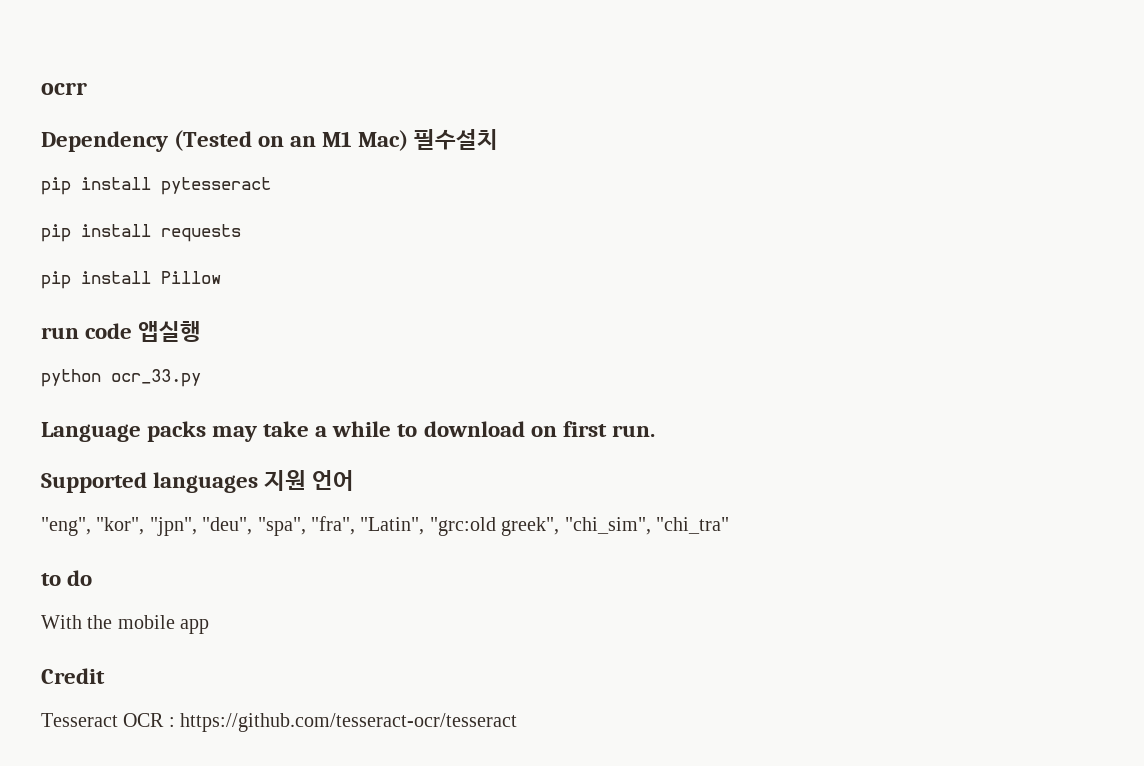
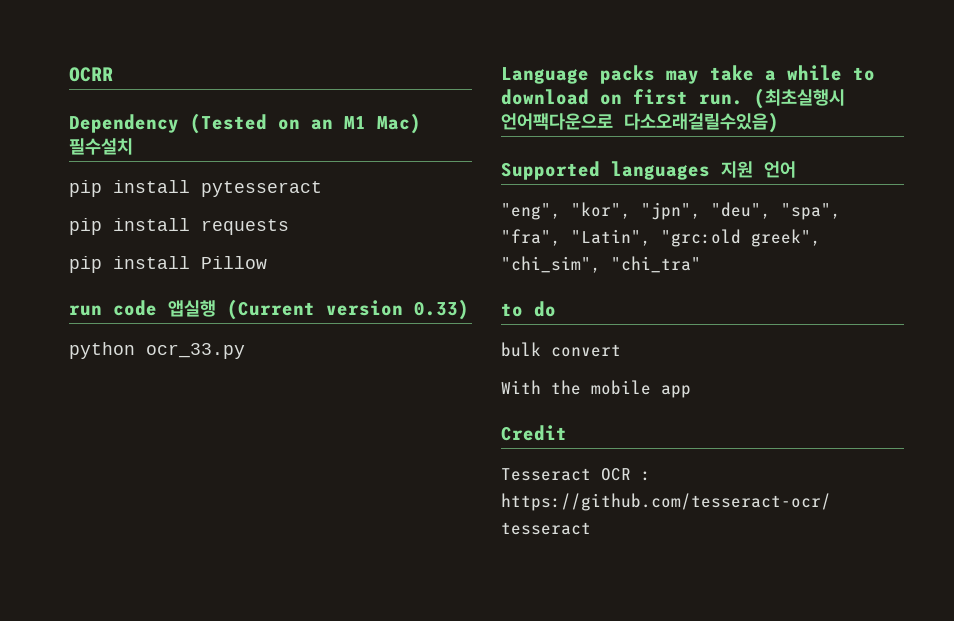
- ocrr
+ OCRR
- run code 앱실행
+ run code 앱실행 (Current version 0.33)
+ (최초실행시 언어팩다운으로 다소오래걸릴수있음)
+ bulk convert

